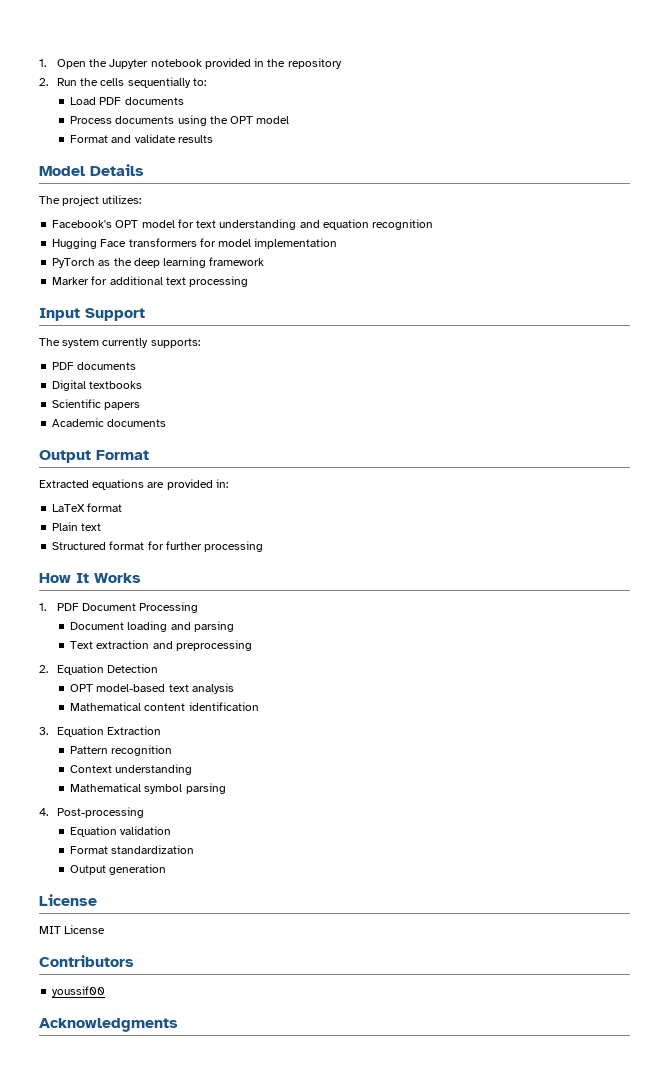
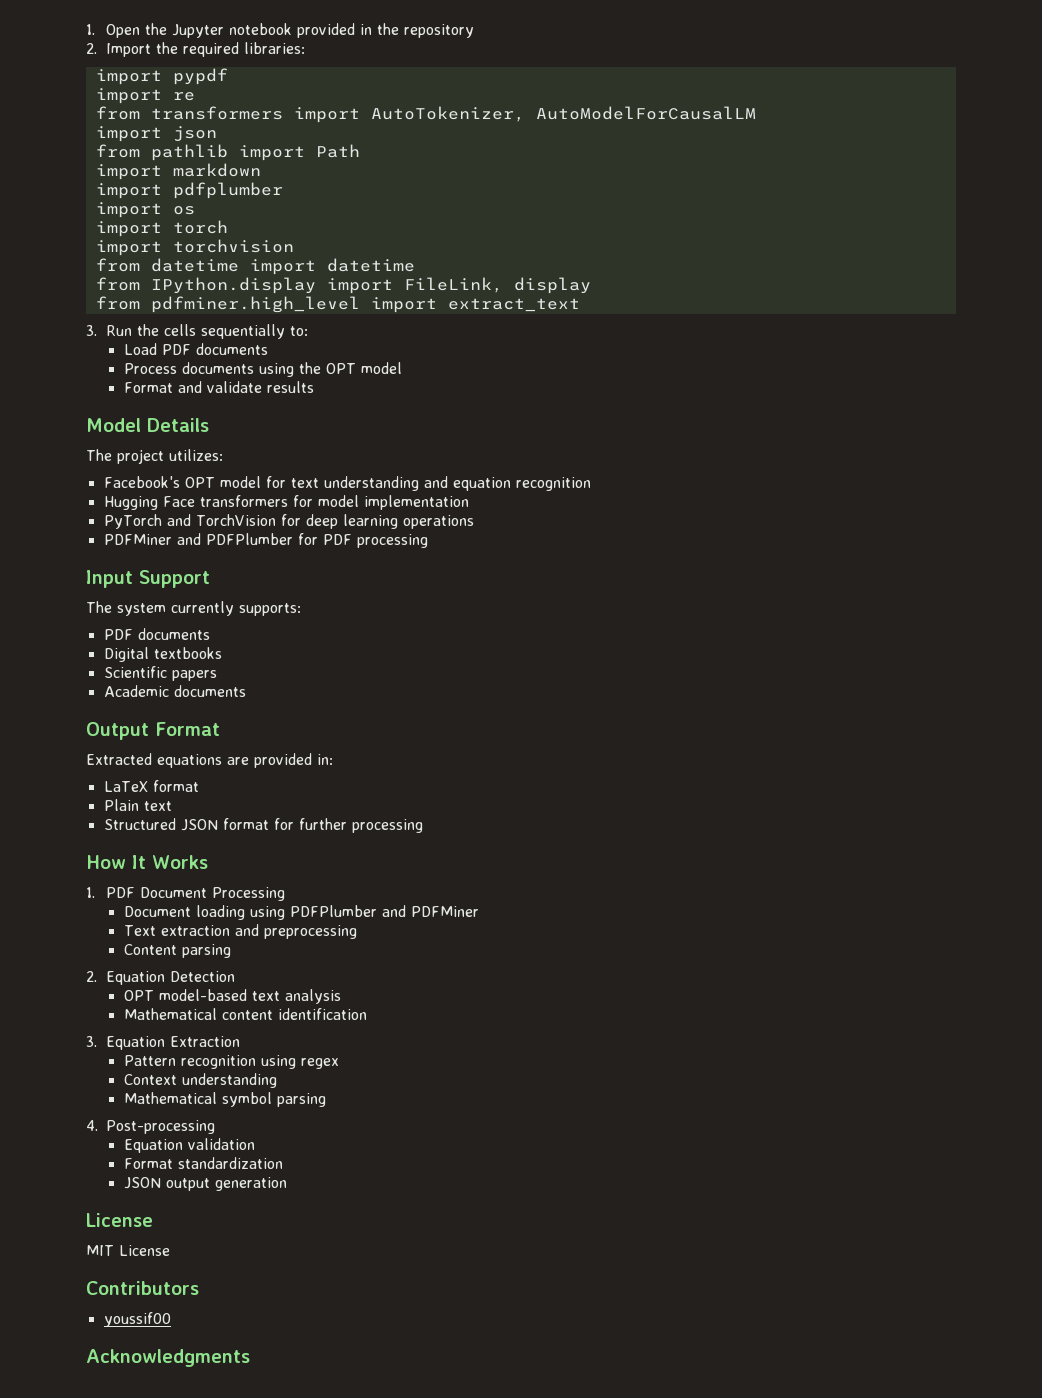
- 2. Run the cells sequentially to:
+ 2. Import the required libraries:
+ import pypdf
+ import re
+ from transformers import AutoTokenizer, AutoModelForCausalLM
+ import json
+ from pathlib import Path
+ import markdown
+ import pdfplumber
+ import os
+ import torch
+ import torchvision
+ from datetime import datetime
+ from IPython.display import FileLink, display
+ from pdfminer.high_level import extract_text
+ 3. Run the cells sequentially to:
- PyTorch as the deep learning framework
- Marker for additional text processing
+ PyTorch and TorchVision for deep learning operations
+ PDFMiner and PDFPlumber for PDF processing
- Structured format for further processing
+ Structured JSON format for further processing
- Document loading and parsing
+ Document loading using PDFPlumber and PDFMiner
+ Content parsing
- Pattern recognition
+ Pattern recognition using regex
- Output generation
+ JSON output generation

